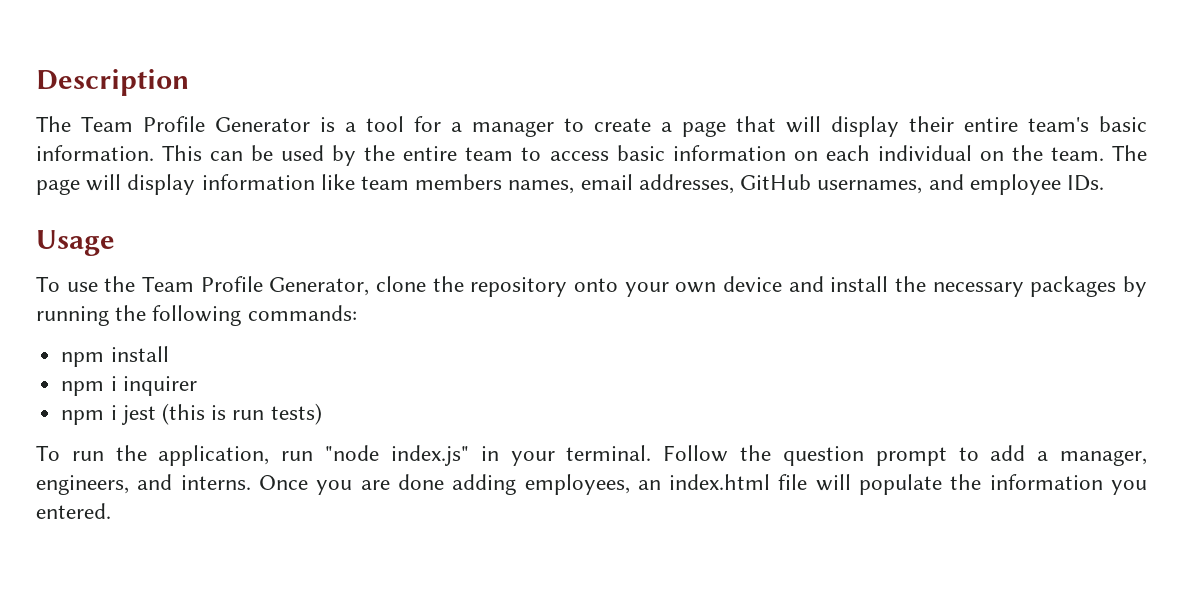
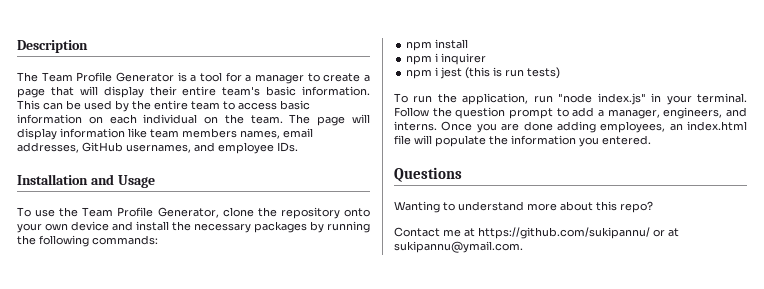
- Usage
+ Installation and Usage
+ Questions
+ Wanting to understand more about this repo?
+ Contact me at https://github.com/sukipannu/ or at sukipannu@ymail.com.

